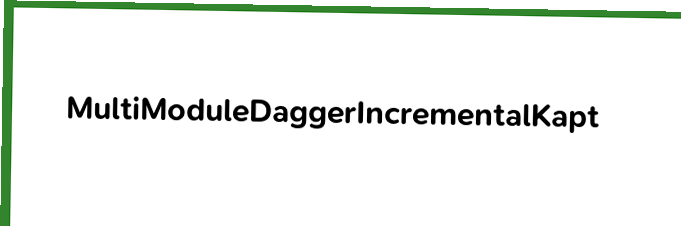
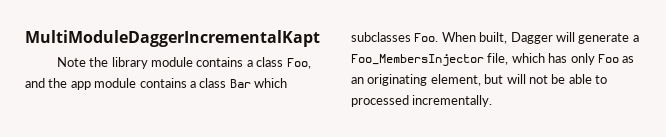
+ Note the library module contains a class Foo, and the app module contains a class Bar which subclasses Foo. When built, Dagger will generate a Foo_MembersInjector file, which has only Foo as an originating element, but will not be able to processed incrementally.

